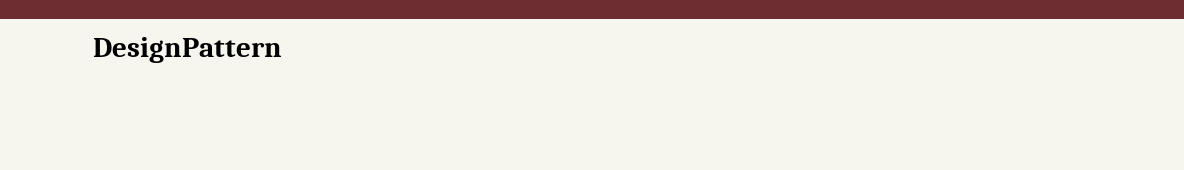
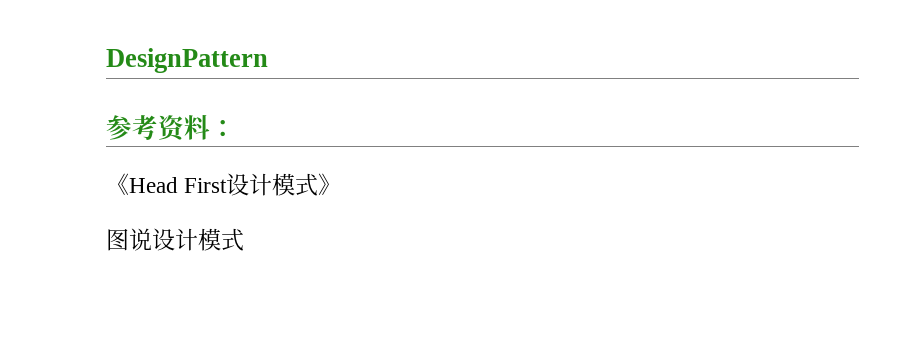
+ 参考资料：
+ 《Head First设计模式》
+ 图说设计模式

